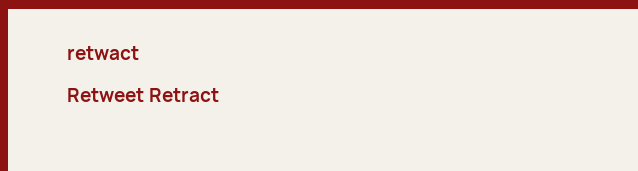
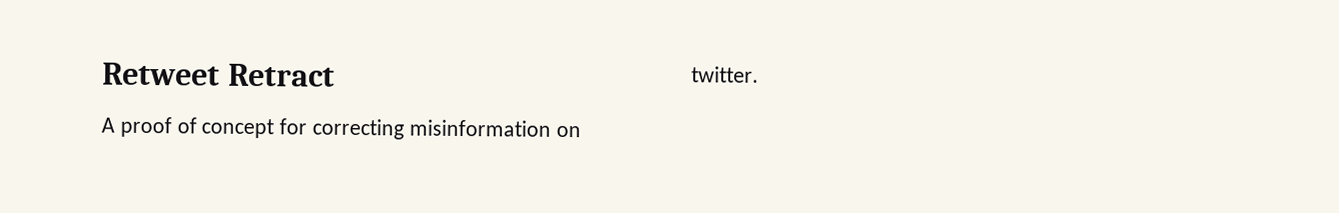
- retwact
+ A proof of concept for correcting misinformation on twitter.

